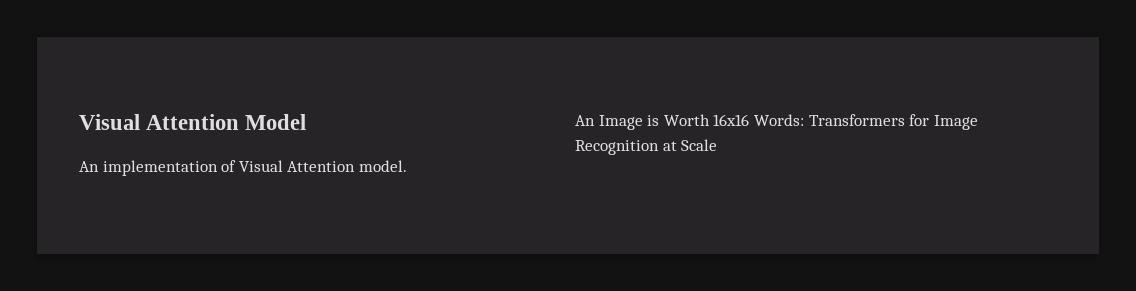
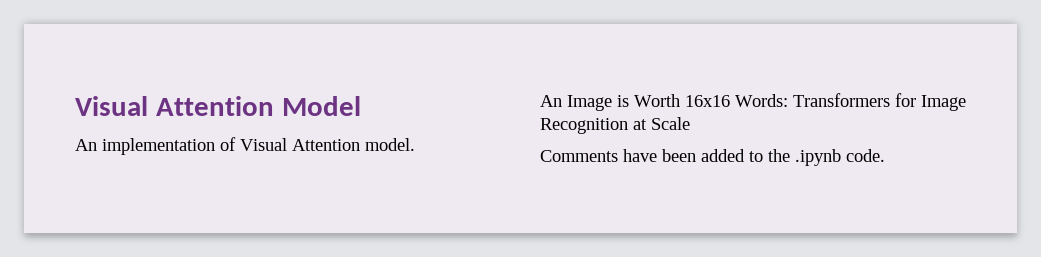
+ Comments have been added to the .ipynb code.

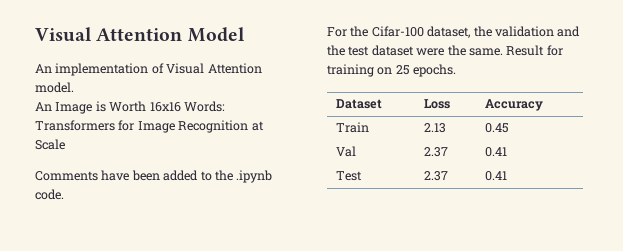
+ For the Cifar-100 dataset, the validation and the test dataset were the same. Result for training on 25 epochs.
+ Dataset | Loss | Accuracy
+ Train | 2.13 | 0.45
+ Val | 2.37 | 0.41
+ Test | 2.37 | 0.41

